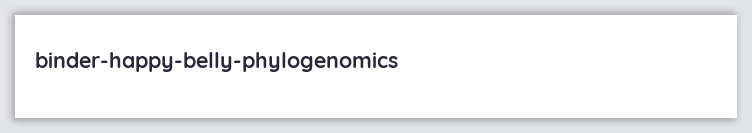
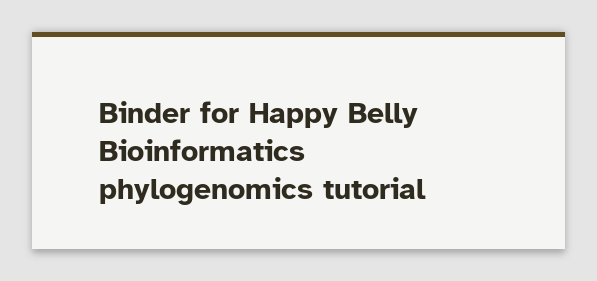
- binder-happy-belly-phylogenomics
+ Binder for Happy Belly Bioinformatics phylogenomics tutorial

